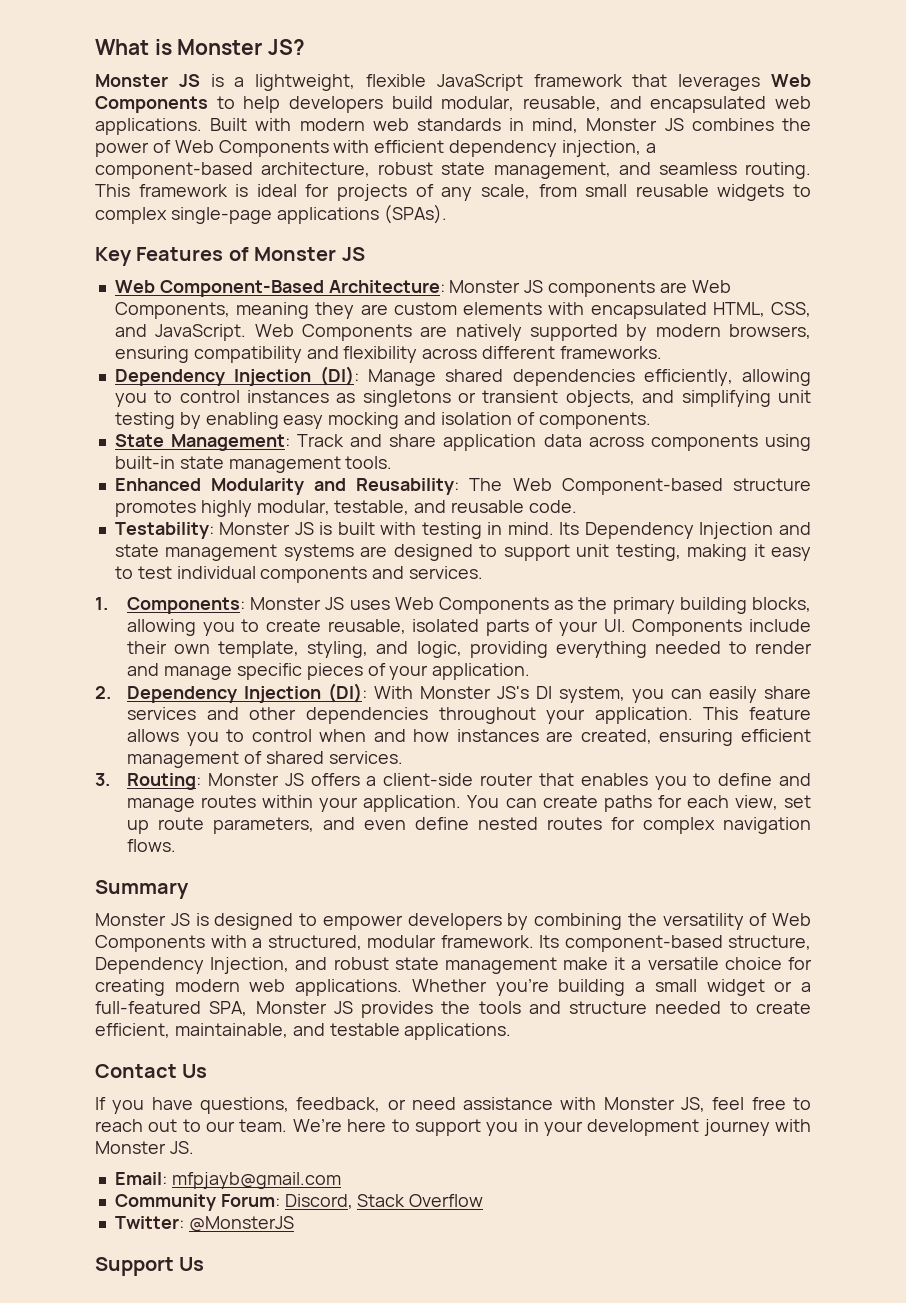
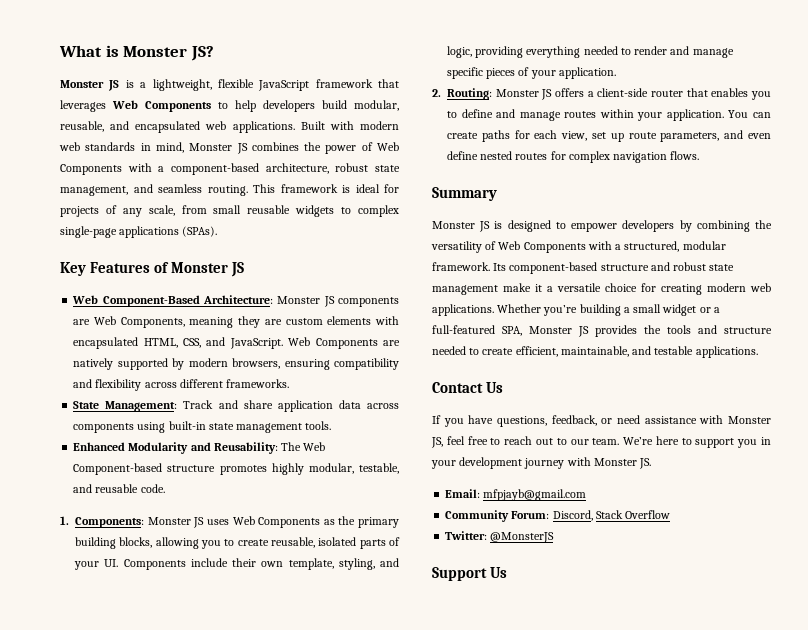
- Built with modern web standards in mind, Monster JS combines the power of Web Components with efficient dependency injection, a component-based architecture, robust state management, and seamless routing.
+ Built with modern web standards in mind, Monster JS combines the power of Web Components with a component-based architecture, robust state management, and seamless routing.
- Dependency Injection (DI): Manage shared dependencies efficiently, allowing you to control instances as singletons or transient objects, and simplifying unit testing by enabling easy mocking and isolation of components.
- Testability: Monster JS is built with testing in mind. Its Dependency Injection and state management systems are designed to support unit testing, making it easy to test individual components and services.
- 2. Dependency Injection (DI): With Monster JS's DI system, you can easily share services and other dependencies throughout your application. This feature allows you to control when and how instances are created, ensuring efficient management of shared services.
- 3. Routing: Monster JS offers a client-side router that enables you to define and manage routes within your application.
+ 2. Routing: Monster JS offers a client-side router that enables you to define and manage routes within your application.
- Its component-based structure, Dependency Injection, and robust state management make it a versatile choice for creating modern web applications.
+ Its component-based structure and robust state management make it a versatile choice for creating modern web applications.

